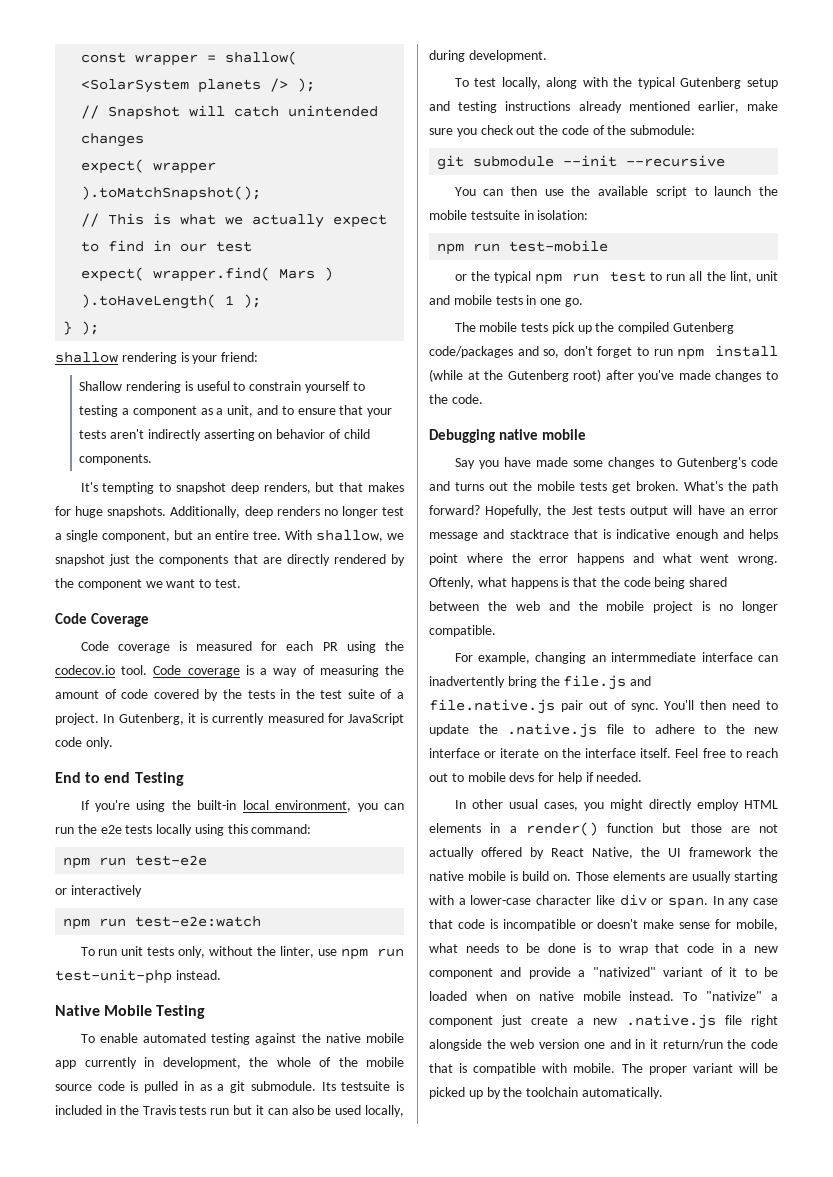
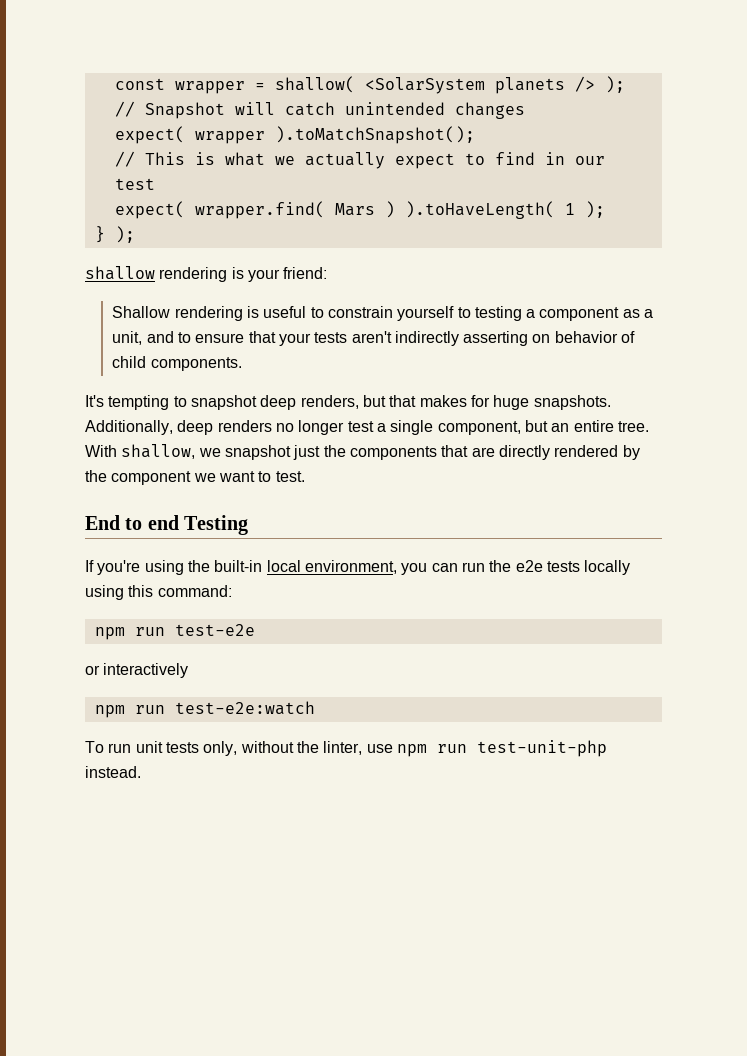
- Code Coverage
- Code coverage is measured for each PR using the codecov.io tool. Code coverage is a way of measuring the amount of code covered by the tests in the test suite of a project. In Gutenberg, it is currently measured for JavaScript code only.
- Native Mobile Testing
- To enable automated testing against the native mobile app currently in development, the whole of the mobile source code is pulled in as a git submodule. Its testsuite is included in the Travis tests run but it can also be used locally, during development.
- To test locally, along with the typical Gutenberg setup and testing instructions already mentioned earlier, make sure you check out the code of the submodule:
- git submodule --init --recursive
- You can then use the available script to launch the mobile testsuite in isolation:
- npm run test-mobile
- or the typical npm run test to run all the lint, unit and mobile tests in one go.
- The mobile tests pick up the compiled Gutenberg code/packages and so, don't forget to run npm install (while at the Gutenberg root) after you've made changes to the code.
- Debugging native mobile
- Say you have made some changes to Gutenberg's code and turns out the mobile tests get broken. What's the path forward? Hopefully, the Jest tests output will have an error message and stacktrace that is indicative enough and helps point where the error happens and what went wrong. Oftenly, what happens is that the code being shared between the web and the mobile project is no longer compatible.
- For example, changing an intermmediate interface can inadvertently bring the file.js and file.native.js pair out of sync. You'll then need to update the .native.js file to adhere to the new interface or iterate on the interface itself. Feel free to reach out to mobile devs for help if needed.
- In other usual cases, you might directly employ HTML elements in a render() function but those are not actually offered by React Native, the UI framework the native mobile is build on. Those elements are usually starting with a lower-case character like div or span. In any case that code is incompatible or doesn't make sense for mobile, what needs to be done is to wrap that code in a new component and provide a "nativized" variant of it to be loaded when on native mobile instead. To "nativize" a component just create a new .native.js file right alongside the web version one and in it return/run the code that is compatible with mobile. The proper variant will be picked up by the toolchain automatically.

